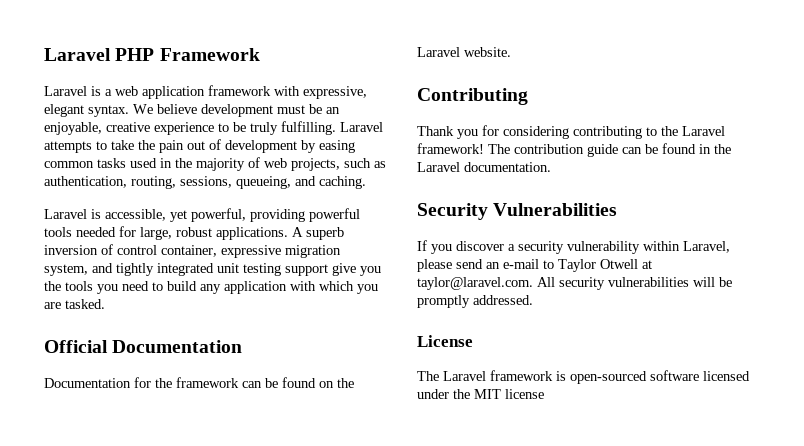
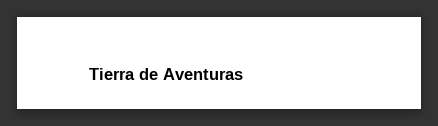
- Laravel PHP Framework
- Laravel is a web application framework with expressive, elegant syntax. We believe development must be an enjoyable, creative experience to be truly fulfilling. Laravel attempts to take the pain out of development by easing common tasks used in the majority of web projects, such as authentication, routing, sessions, queueing, and caching.
- Laravel is accessible, yet powerful, providing powerful tools needed for large, robust applications. A superb inversion of control container, expressive migration system, and tightly integrated unit testing support give you the tools you need to build any application with which you are tasked.
- Official Documentation
- Documentation for the framework can be found on the Laravel website.
- Contributing
- Thank you for considering contributing to the Laravel framework! The contribution guide can be found in the Laravel documentation.
- Security Vulnerabilities
- If you discover a security vulnerability within Laravel, please send an e-mail to Taylor Otwell at taylor@laravel.com. All security vulnerabilities will be promptly addressed.
- License
- The Laravel framework is open-sourced software licensed under the MIT license
+ Tierra de Aventuras

